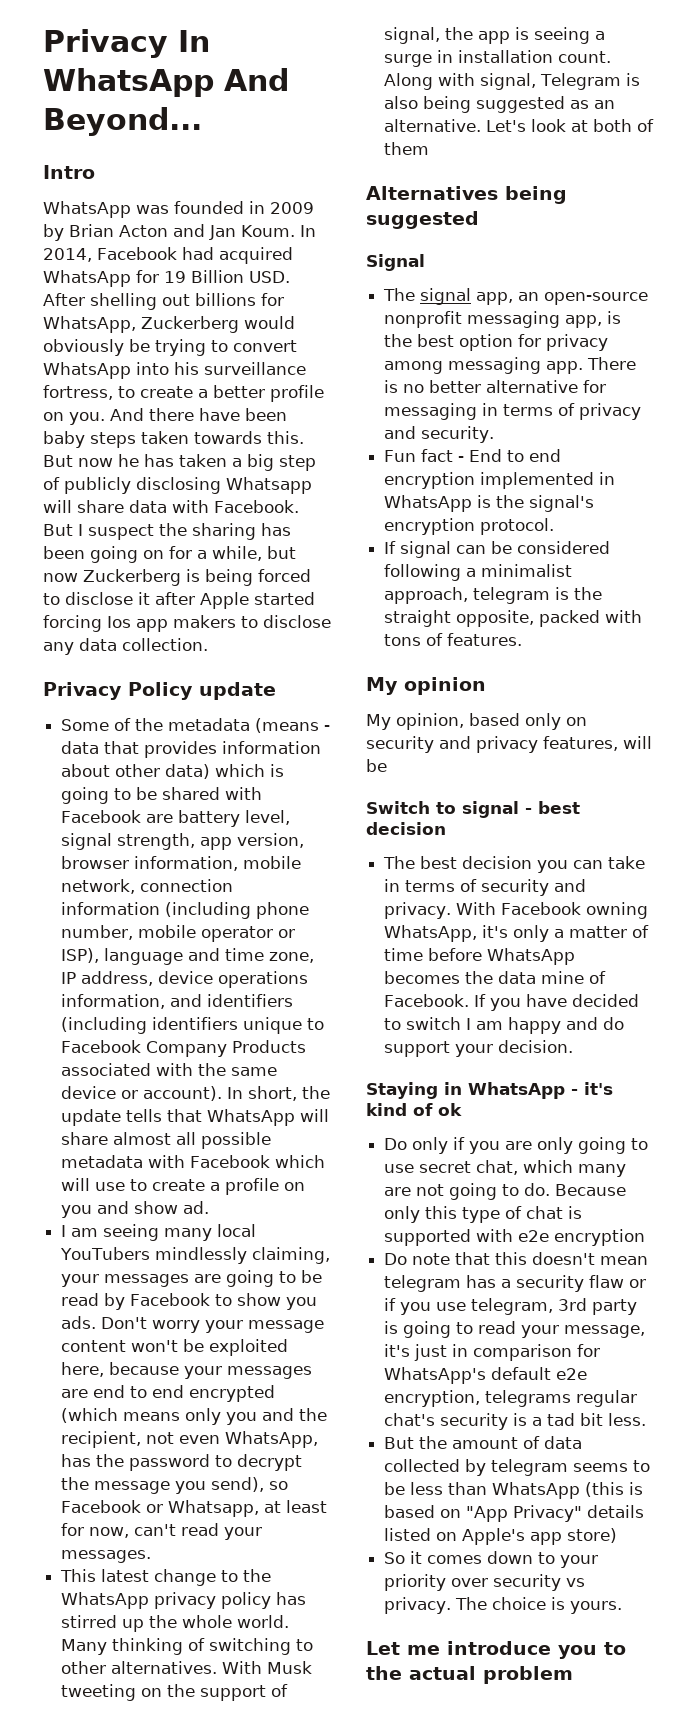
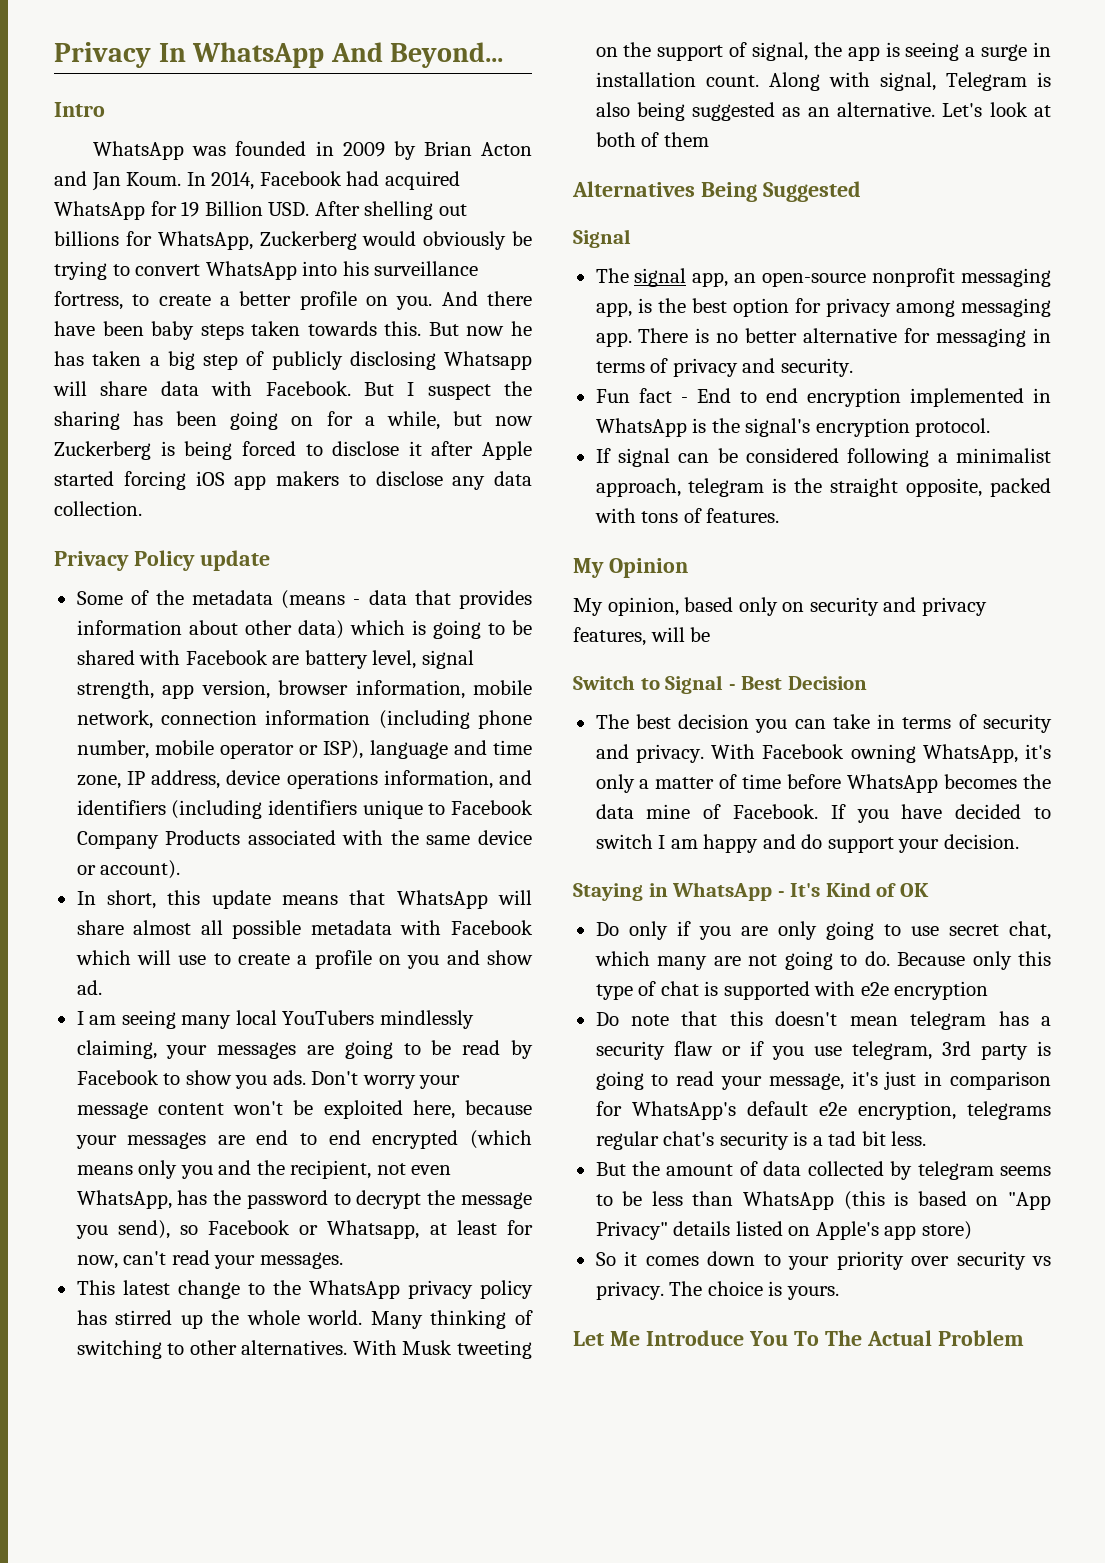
- But I suspect the sharing has been going on for a while, but now Zuckerberg is being forced to disclose it after Apple started forcing Ios app makers to disclose any data collection.
+ But I suspect the sharing has been going on for a while, but now Zuckerberg is being forced to disclose it after Apple started forcing iOS app makers to disclose any data collection.
- Some of the metadata (means - data that provides information about other data) which is going to be shared with Facebook are battery level, signal strength, app version, browser information, mobile network, connection information (including phone number, mobile operator or ISP), language and time zone, IP address, device operations information, and identifiers (including identifiers unique to Facebook Company Products associated with the same device or account). In short, the update tells that WhatsApp will share almost all possible metadata with Facebook which will use to create a profile on you and show ad.
+ Some of the metadata (means - data that provides information about other data) which is going to be shared with Facebook are battery level, signal strength, app version, browser information, mobile network, connection information (including phone number, mobile operator or ISP), language and time zone, IP address, device operations information, and identifiers (including identifiers unique to Facebook Company Products associated with the same device or account).
+ In short, this update means that WhatsApp will share almost all possible metadata with Facebook which will use to create a profile on you and show ad.
- Alternatives being suggested
+ Alternatives Being Suggested
- My opinion
+ My Opinion
- Switch to signal - best decision
+ Switch to Signal - Best Decision
- Staying in WhatsApp - it's kind of ok
+ Staying in WhatsApp - It's Kind of OK
- Let me introduce you to the actual problem
+ Let Me Introduce You To The Actual Problem

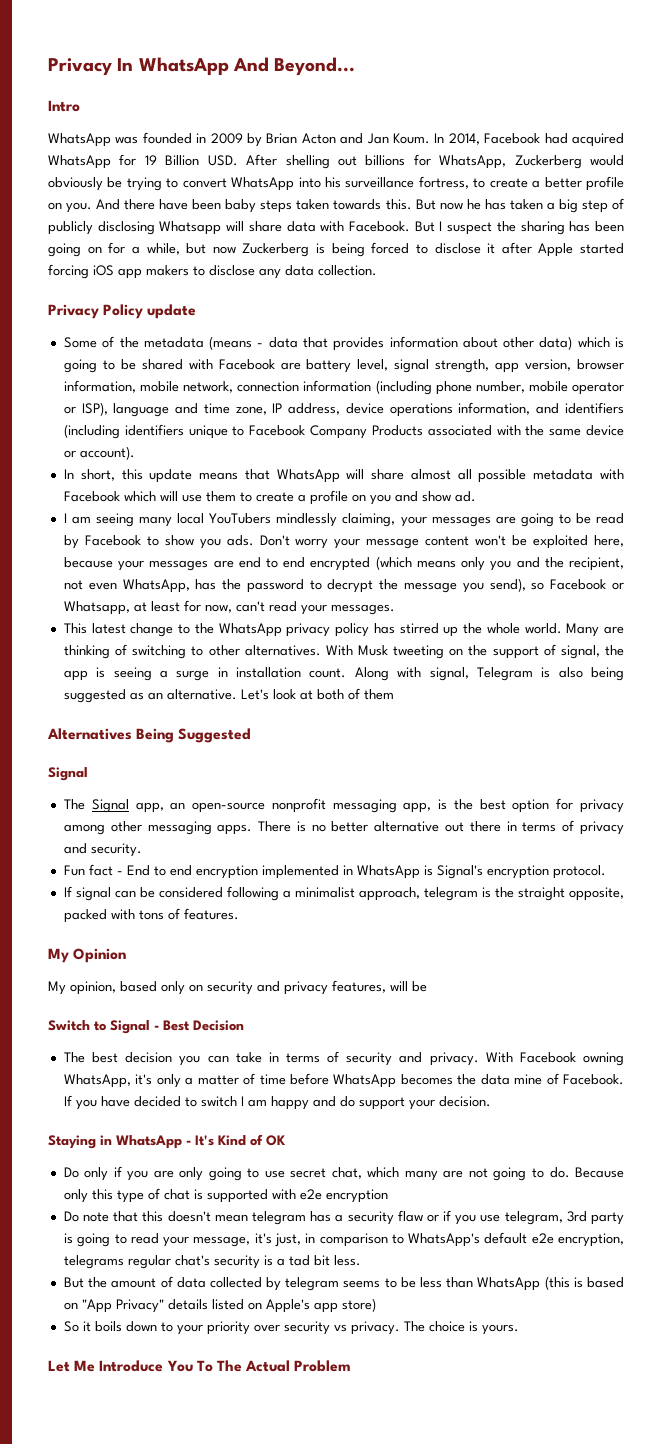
- In short, this update means that WhatsApp will share almost all possible metadata with Facebook which will use to create a profile on you and show ad.
+ In short, this update means that WhatsApp will share almost all possible metadata with Facebook which will use them to create a profile on you and show ad.
- Many thinking of switching to other alternatives.
+ Many are thinking of switching to other alternatives.
- The signal app, an open-source nonprofit messaging app, is the best option for privacy among messaging app.
+ The Signal app, an open-source nonprofit messaging app, is the best option for privacy among other messaging apps.
- There is no better alternative for messaging in terms of privacy and security.
+ There is no better alternative out there in terms of privacy and security.
- Fun fact - End to end encryption implemented in WhatsApp is the signal's encryption protocol.
+ Fun fact - End to end encryption implemented in WhatsApp is Signal's encryption protocol.
- Do note that this doesn't mean telegram has a security flaw or if you use telegram, 3rd party is going to read your message, it's just in comparison for WhatsApp's default e2e encryption, telegrams regular chat's security is a tad bit less.
+ Do note that this doesn't mean telegram has a security flaw or if you use telegram, 3rd party is going to read your message, it's just, in comparison to WhatsApp's default e2e encryption, telegrams regular chat's security is a tad bit less.
- So it comes down to your priority over security vs privacy.
+ So it boils down to your priority over security vs privacy.

